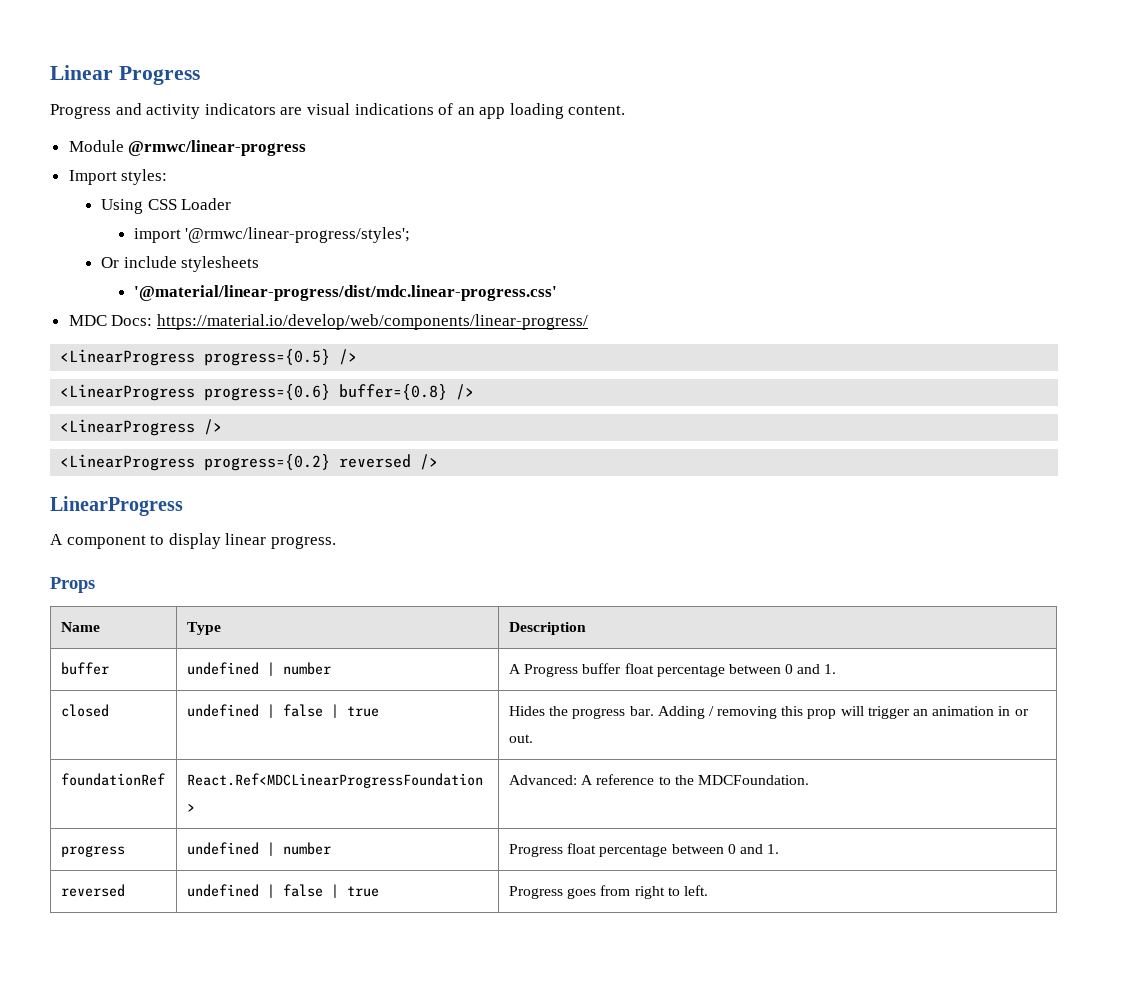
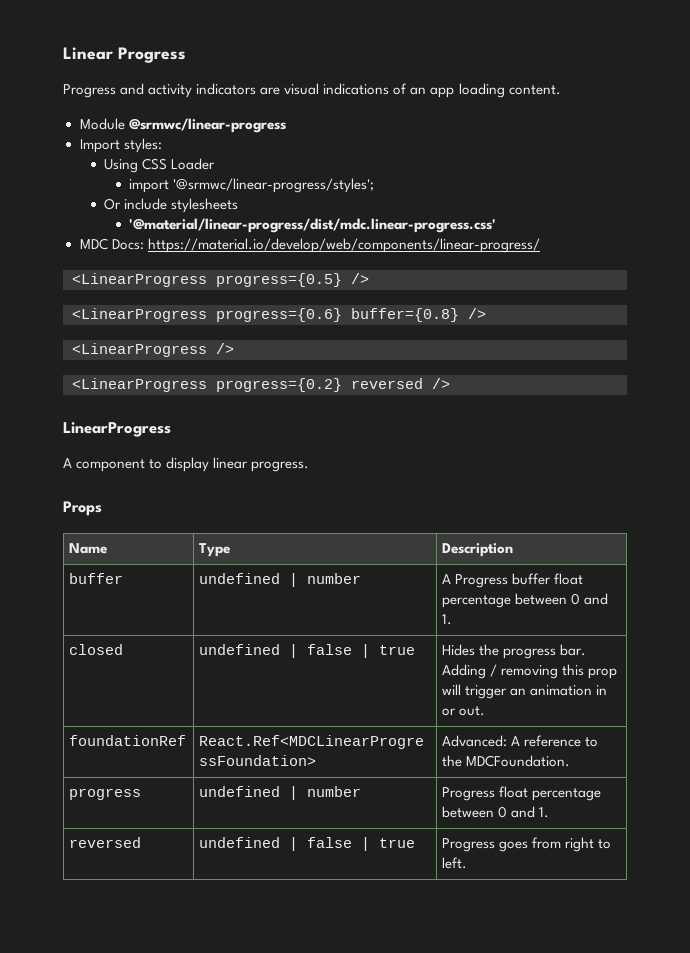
- Module @rmwc/linear-progress
+ Module @srmwc/linear-progress
- import '@rmwc/linear-progress/styles';
+ import '@srmwc/linear-progress/styles';

